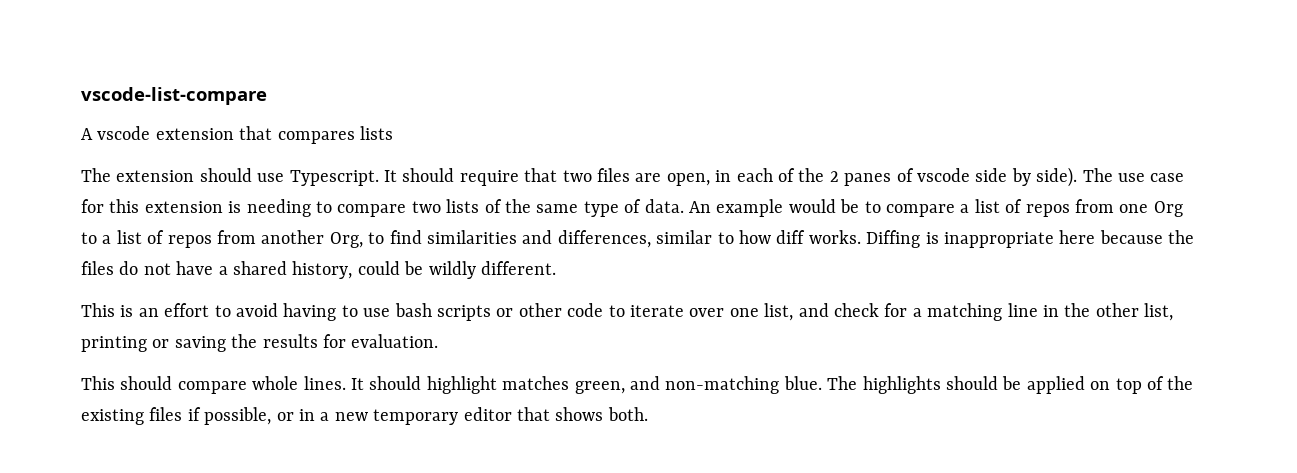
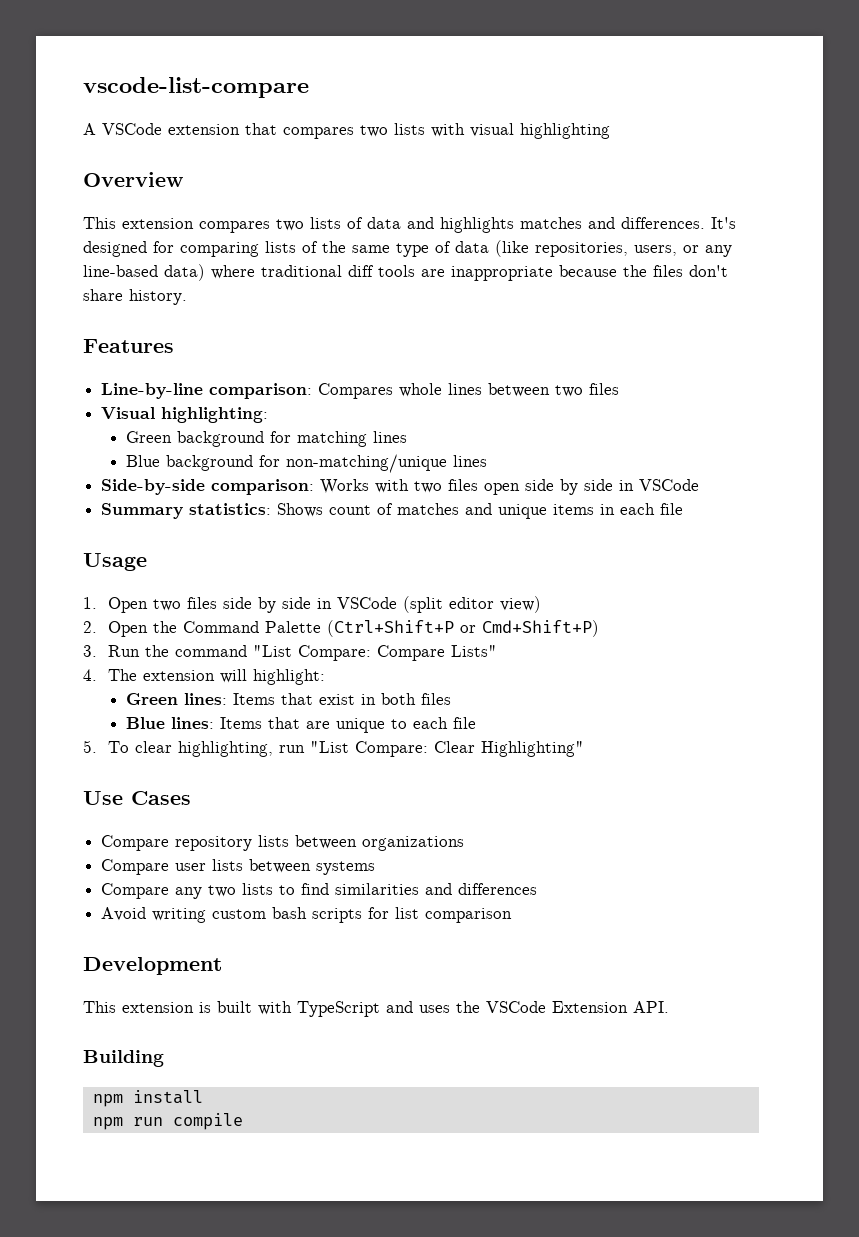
- A vscode extension that compares lists
- The extension should use Typescript. It should require that two files are open, in each of the 2 panes of vscode side by side). The use case for this extension is needing to compare two lists of the same type of data. An example would be to compare a list of repos from one Org to a list of repos from another Org, to find similarities and differences, similar to how diff works. Diffing is inappropriate here because the files do not have a shared history, could be wildly different.
- This is an effort to avoid having to use bash scripts or other code to iterate over one list, and check for a matching line in the other list, printing or saving the results for evaluation.
- This should compare whole lines. It should highlight matches green, and non-matching blue. The highlights should be applied on top of the existing files if possible, or in a new temporary editor that shows both.
+ A VSCode extension that compares two lists with visual highlighting
+ Overview
+ This extension compares two lists of data and highlights matches and differences. It's designed for comparing lists of the same type of data (like repositories, users, or any line-based data) where traditional diff tools are inappropriate because the files don't share history.
+ Features
+ Line-by-line comparison: Compares whole lines between two files
+ Visual highlighting:
+ Green background for matching lines
+ Blue background for non-matching/unique lines
+ Side-by-side comparison: Works with two files open side by side in VSCode
+ Summary statistics: Shows count of matches and unique items in each file
+ Usage
+ 1. Open two files side by side in VSCode (split editor view)
+ 2. Open the Command Palette (Ctrl+Shift+P or Cmd+Shift+P)
+ 3. Run the command "List Compare: Compare Lists"
+ 4. The extension will highlight:
+ Green lines: Items that exist in both files
+ Blue lines: Items that are unique to each file
+ 5. To clear highlighting, run "List Compare: Clear Highlighting"
+ Use Cases
+ Compare repository lists between organizations
+ Compare user lists between systems
+ Compare any two lists to find similarities and differences
+ Avoid writing custom bash scripts for list comparison
+ Development
+ This extension is built with TypeScript and uses the VSCode Extension API.
+ Building
+ npm install
+ npm run compile

